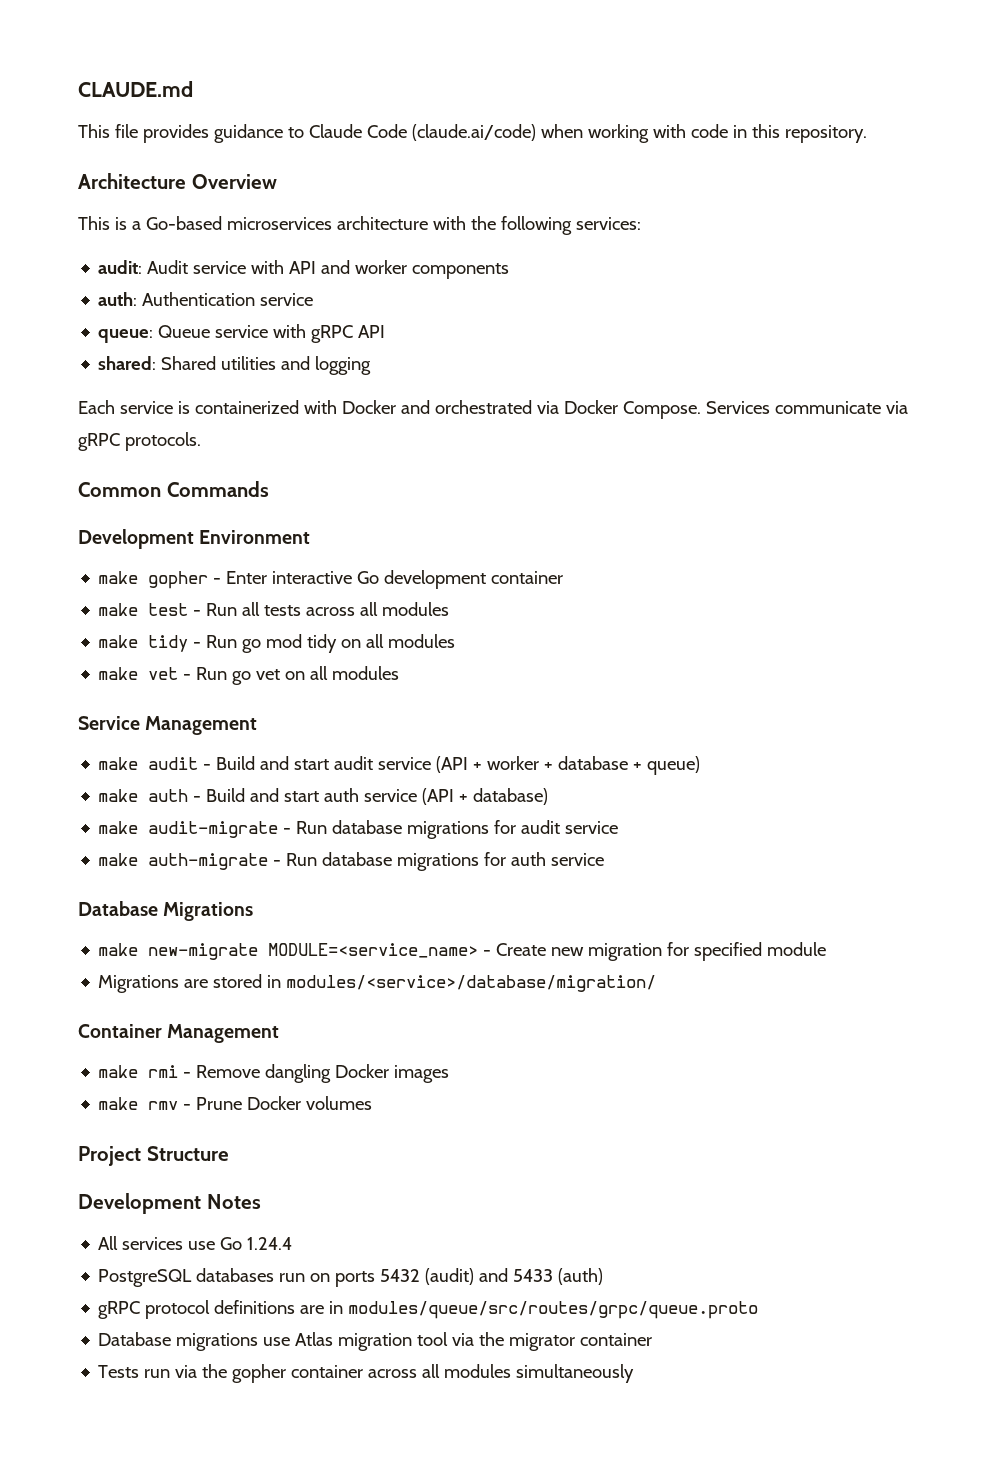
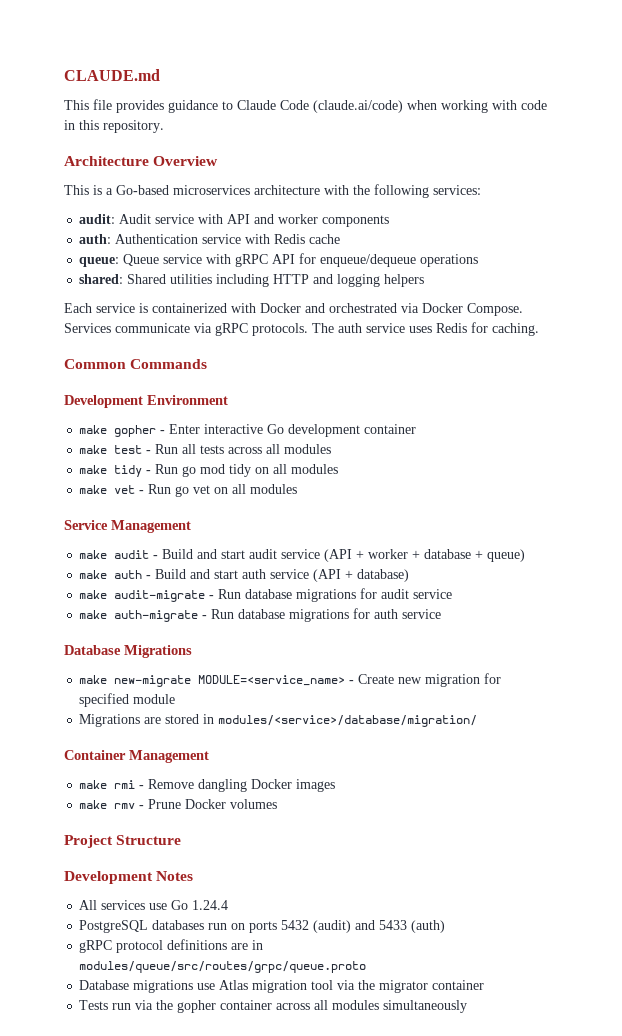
- auth: Authentication service
+ auth: Authentication service with Redis cache
- queue: Queue service with gRPC API
+ queue: Queue service with gRPC API for enqueue/dequeue operations
- shared: Shared utilities and logging
+ shared: Shared utilities including HTTP and logging helpers
+ The auth service uses Redis for caching.

